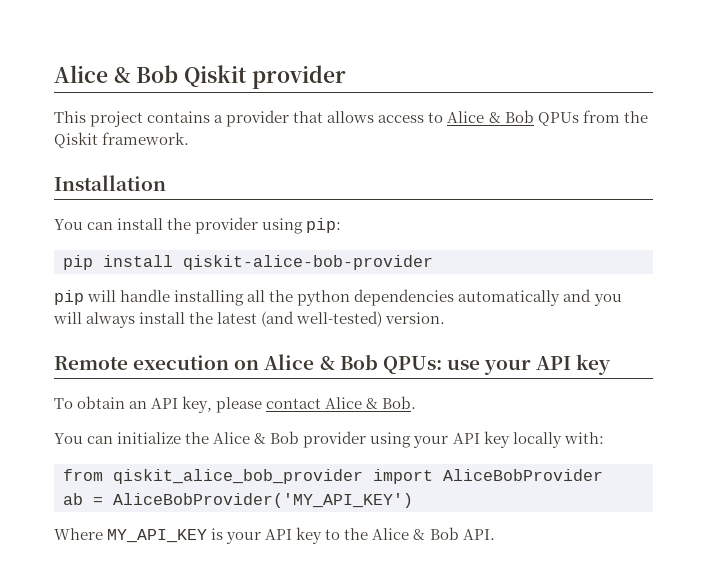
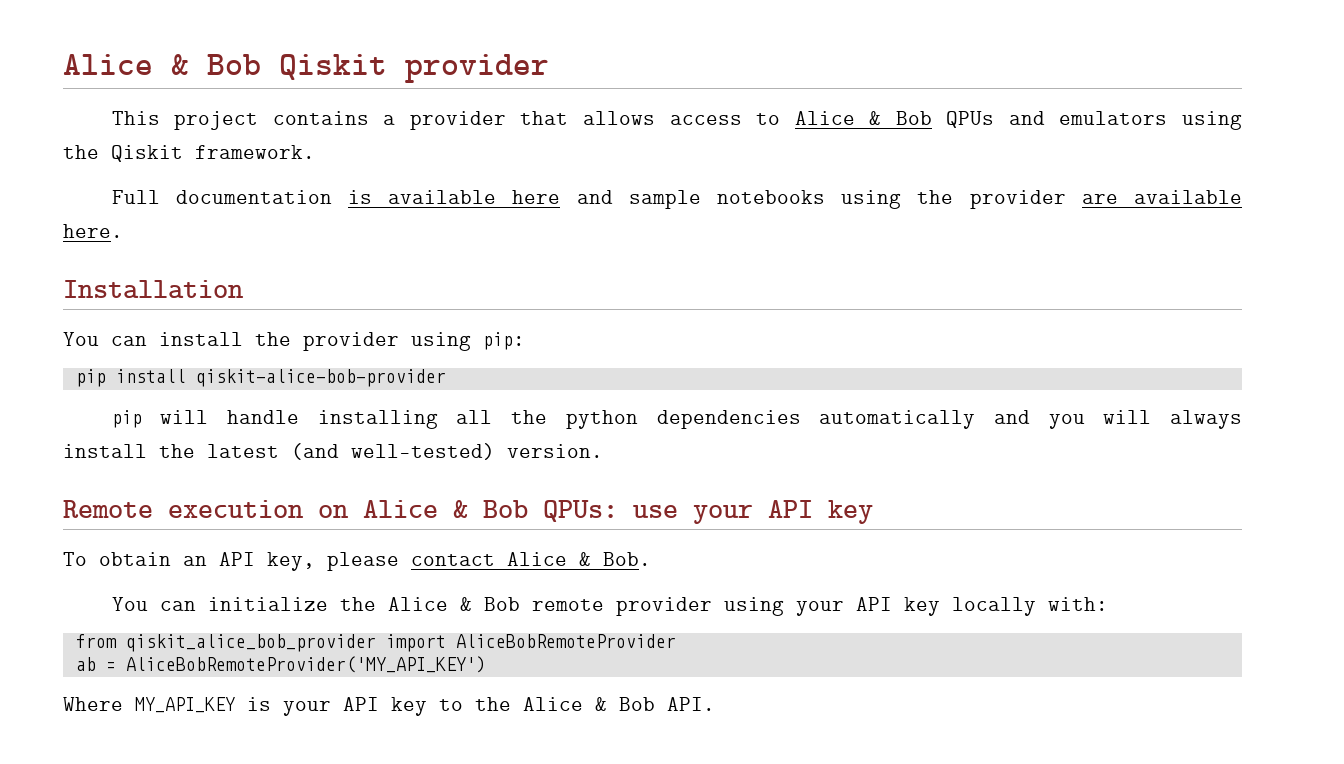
- This project contains a provider that allows access to Alice & Bob QPUs from the Qiskit framework.
+ This project contains a provider that allows access to Alice & Bob QPUs and emulators using the Qiskit framework.
+ Full documentation is available here and sample notebooks using the provider are available here.
- You can initialize the Alice & Bob provider using your API key locally with:
+ You can initialize the Alice & Bob remote provider using your API key locally with:
- from qiskit_alice_bob_provider import AliceBobProvider
+ from qiskit_alice_bob_provider import AliceBobRemoteProvider
- ab = AliceBobProvider('MY_API_KEY')
+ ab = AliceBobRemoteProvider('MY_API_KEY')

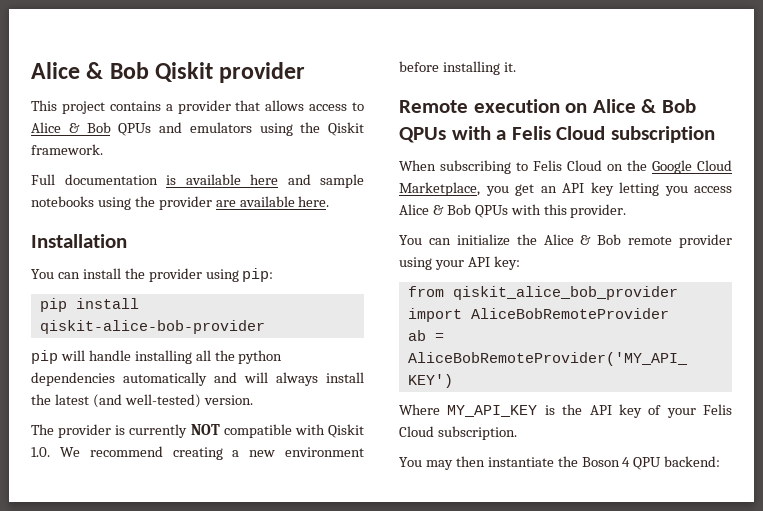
- pip will handle installing all the python dependencies automatically and you will always install the latest (and well-tested) version.
+ pip will handle installing all the python dependencies automatically and will always install the latest (and well-tested) version.
+ The provider is currently NOT compatible with Qiskit 1.0. We recommend creating a new environment before installing it.
- Remote execution on Alice & Bob QPUs: use your API key
- To obtain an API key, please contact Alice & Bob.
+ Remote execution on Alice & Bob QPUs with a Felis Cloud subscription
+ When subscribing to Felis Cloud on the Google Cloud Marketplace, you get an API key letting you access Alice & Bob QPUs with this provider.
- You can initialize the Alice & Bob remote provider using your API key locally with:
+ You can initialize the Alice & Bob remote provider using your API key:
- Where MY_API_KEY is your API key to the Alice & Bob API.
+ Where MY_API_KEY is the API key of your Felis Cloud subscription.
+ You may then instantiate the Boson 4 QPU backend:

